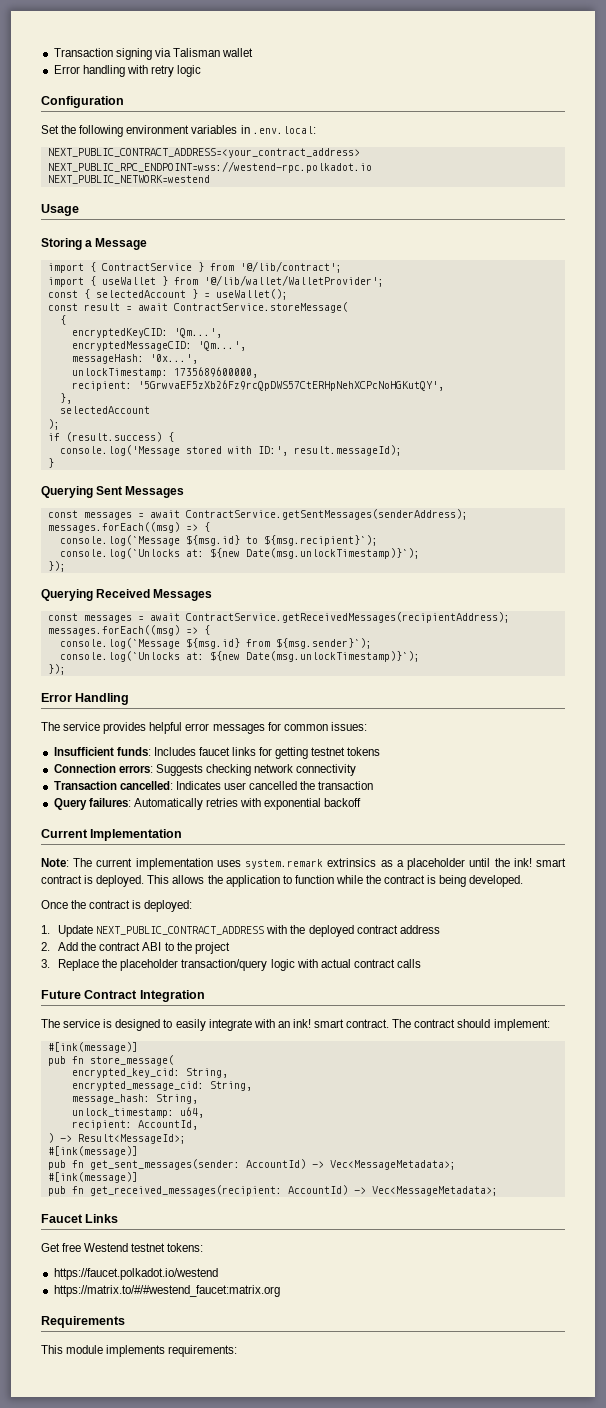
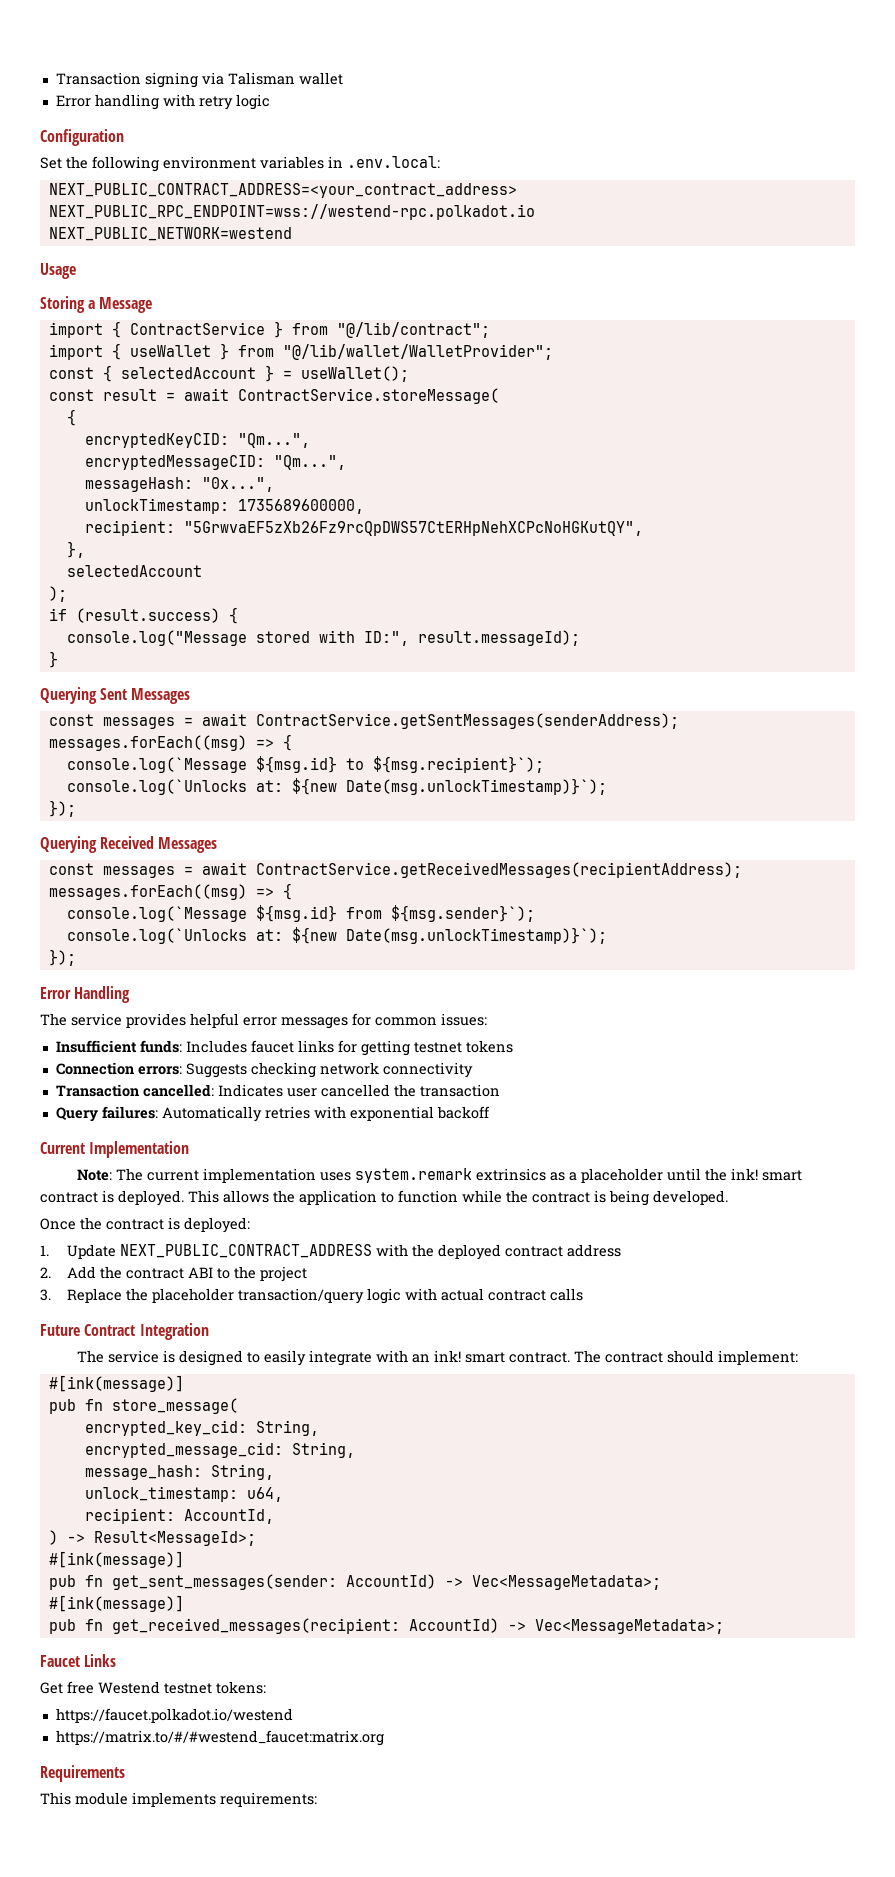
- import { ContractService } from '@/lib/contract';
+ import { ContractService } from "@/lib/contract";
- import { useWallet } from '@/lib/wallet/WalletProvider';
+ import { useWallet } from "@/lib/wallet/WalletProvider";
- encryptedKeyCID: 'Qm...',
+ encryptedKeyCID: "Qm...",
- encryptedMessageCID: 'Qm...',
+ encryptedMessageCID: "Qm...",
- messageHash: '0x...',
+ messageHash: "0x...",
- recipient: '5GrwvaEF5zXb26Fz9rcQpDWS57CtERHpNehXCPcNoHGKutQY',
+ recipient: "5GrwvaEF5zXb26Fz9rcQpDWS57CtERHpNehXCPcNoHGKutQY",
- console.log('Message stored with ID:', result.messageId);
+ console.log("Message stored with ID:", result.messageId);

